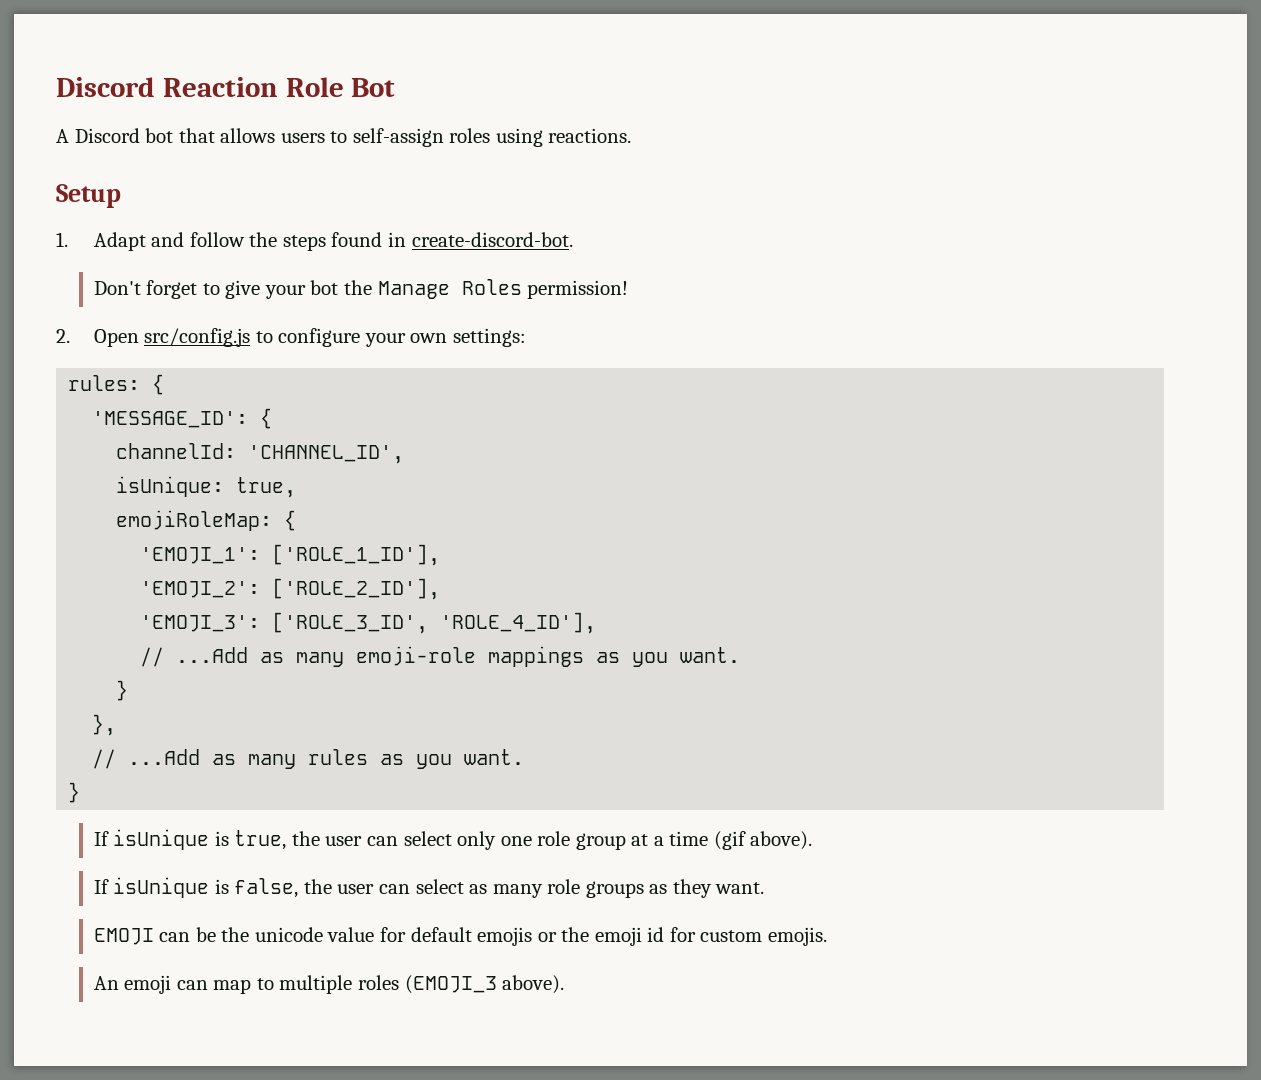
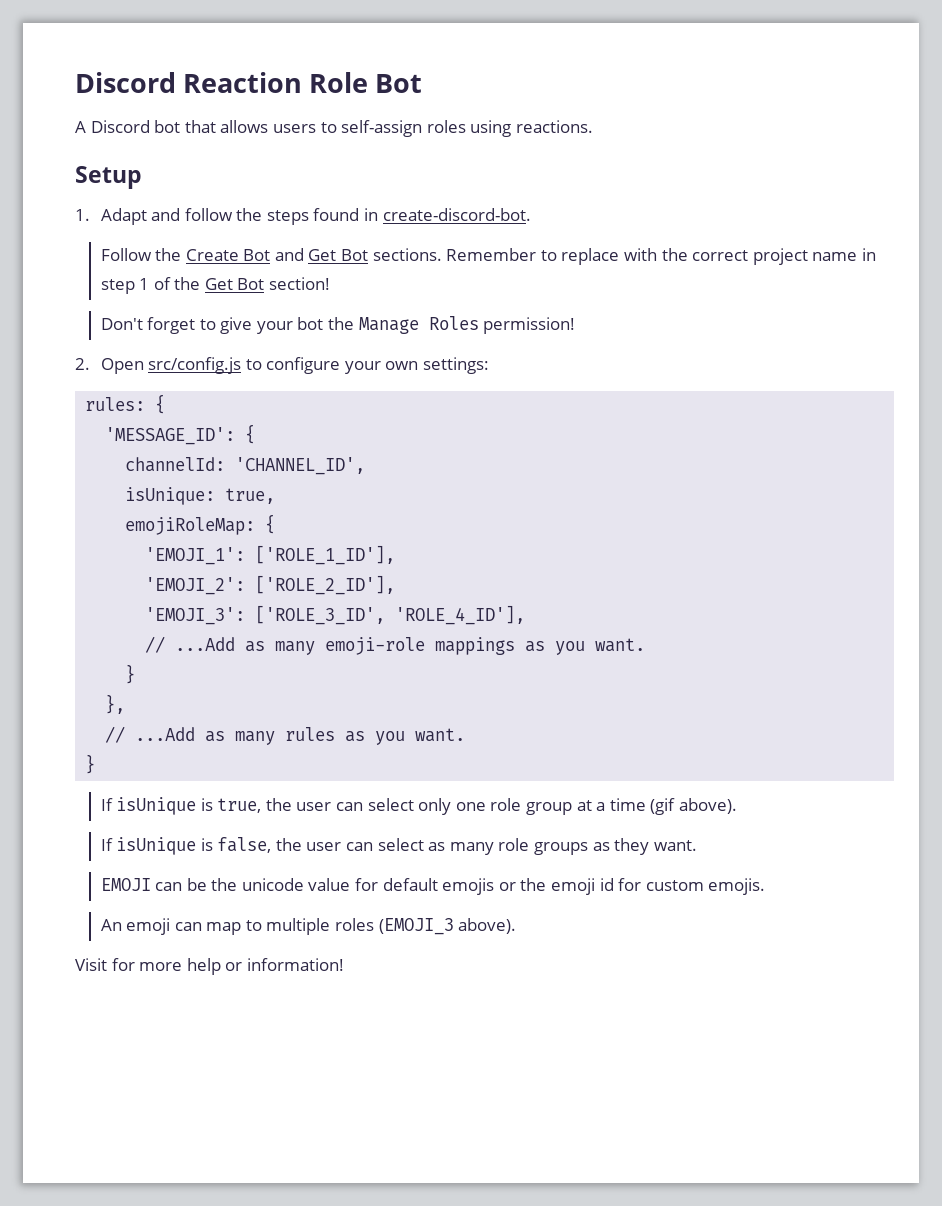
+ Follow the Create Bot and Get Bot sections. Remember to replace with the correct project name in step 1 of the Get Bot section!
+ Visit for more help or information!

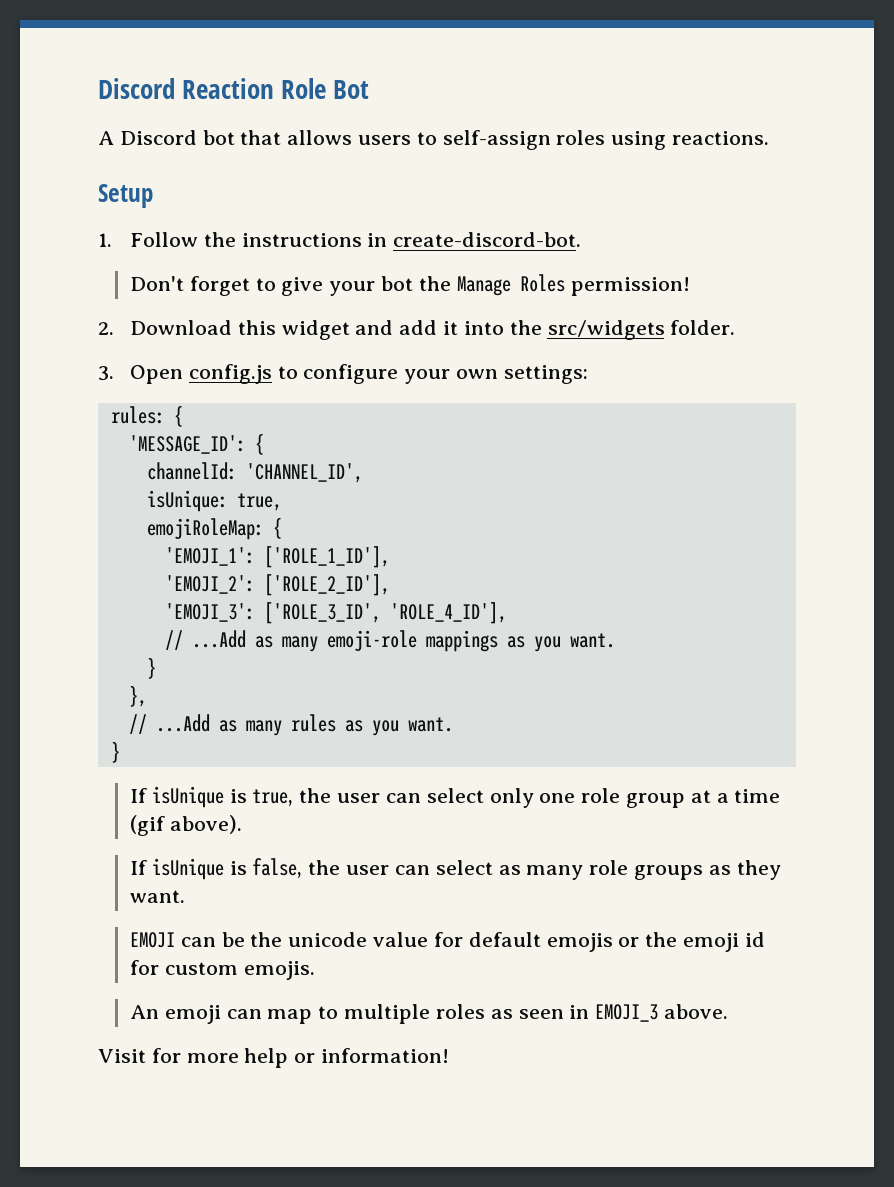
- 1. Adapt and follow the steps found in create-discord-bot.
- Follow the Create Bot and Get Bot sections. Remember to replace with the correct project name in step 1 of the Get Bot section!
+ 1. Follow the instructions in create-discord-bot.
- 2. Open src/config.js to configure your own settings:
+ 2. Download this widget and add it into the src/widgets folder.
+ 3. Open config.js to configure your own settings:
- An emoji can map to multiple roles (EMOJI_3 above).
+ An emoji can map to multiple roles as seen in EMOJI_3 above.

